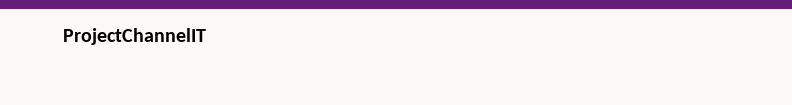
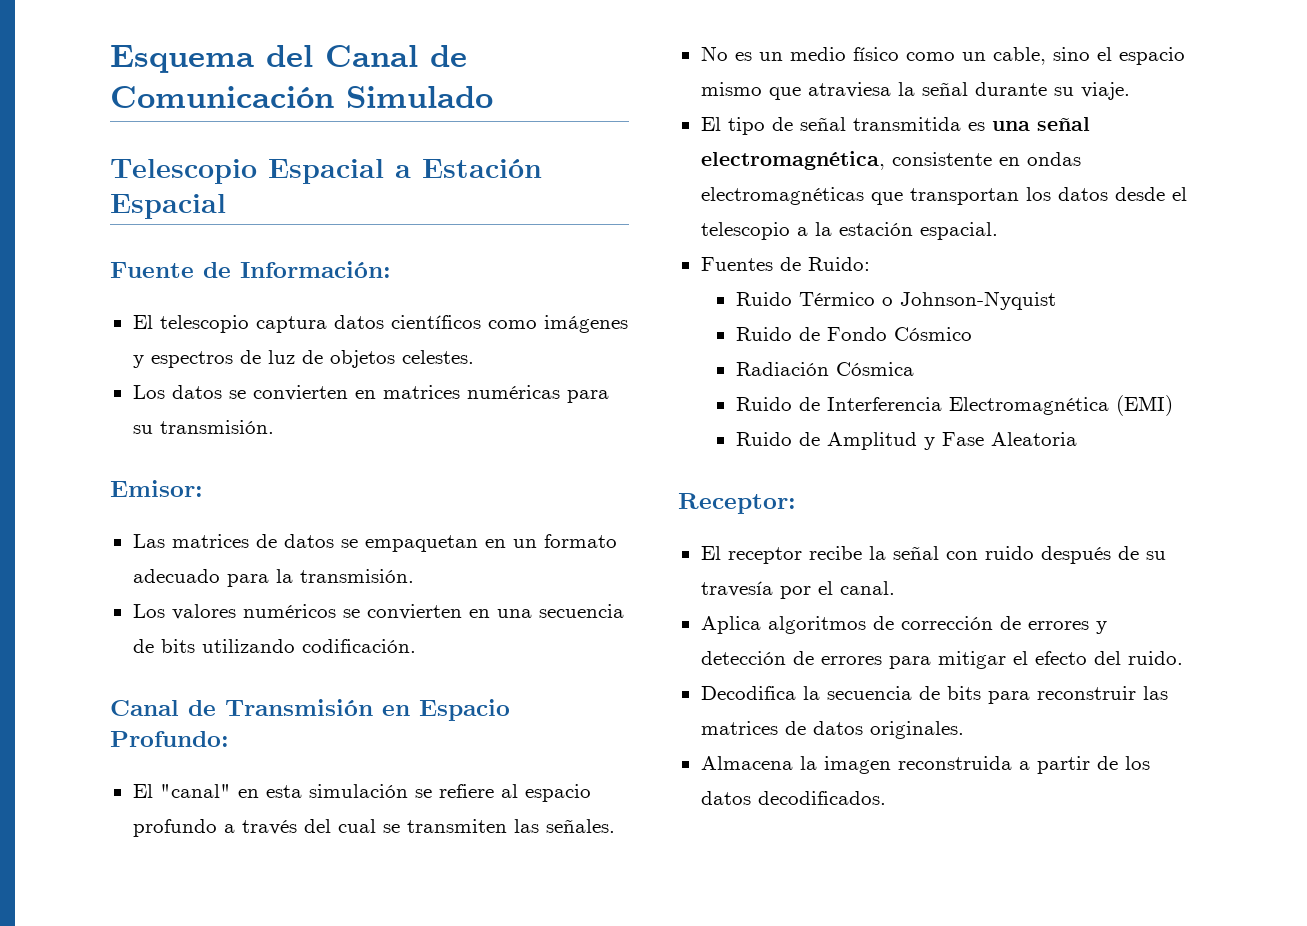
- ProjectChannelIT
+ Esquema del Canal de Comunicación Simulado
+ Telescopio Espacial a Estación Espacial
+ Fuente de Información:
+ El telescopio captura datos científicos como imágenes y espectros de luz de objetos celestes.
+ Los datos se convierten en matrices numéricas para su transmisión.
+ Emisor:
+ Las matrices de datos se empaquetan en un formato adecuado para la transmisión.
+ Los valores numéricos se convierten en una secuencia de bits utilizando codificación.
+ Canal de Transmisión en Espacio Profundo:
+ El "canal" en esta simulación se refiere al espacio profundo a través del cual se transmiten las señales.
+ No es un medio físico como un cable, sino el espacio mismo que atraviesa la señal durante su viaje.
+ El tipo de señal transmitida es una señal electromagnética, consistente en ondas electromagnéticas que transportan los datos desde el telescopio a la estación espacial.
+ Fuentes de Ruido:
+ Ruido Térmico o Johnson-Nyquist
+ Ruido de Fondo Cósmico
+ Radiación Cósmica
+ Ruido de Interferencia Electromagnética (EMI)
+ Ruido de Amplitud y Fase Aleatoria
+ Receptor:
+ El receptor recibe la señal con ruido después de su travesía por el canal.
+ Aplica algoritmos de corrección de errores y detección de errores para mitigar el efecto del ruido.
+ Decodifica la secuencia de bits para reconstruir las matrices de datos originales.
+ Almacena la imagen reconstruida a partir de los datos decodificados.

